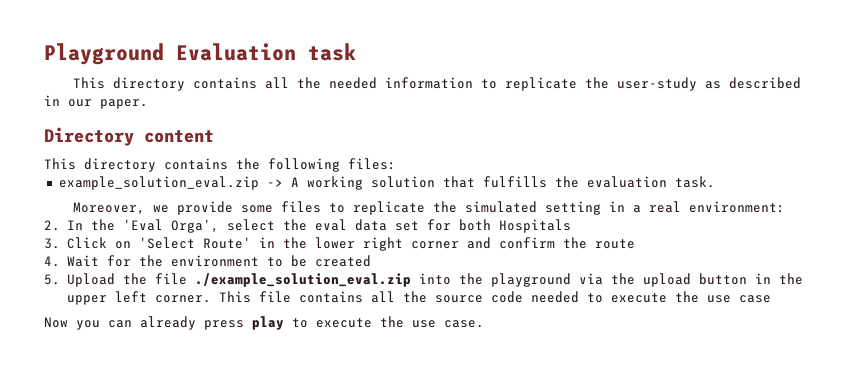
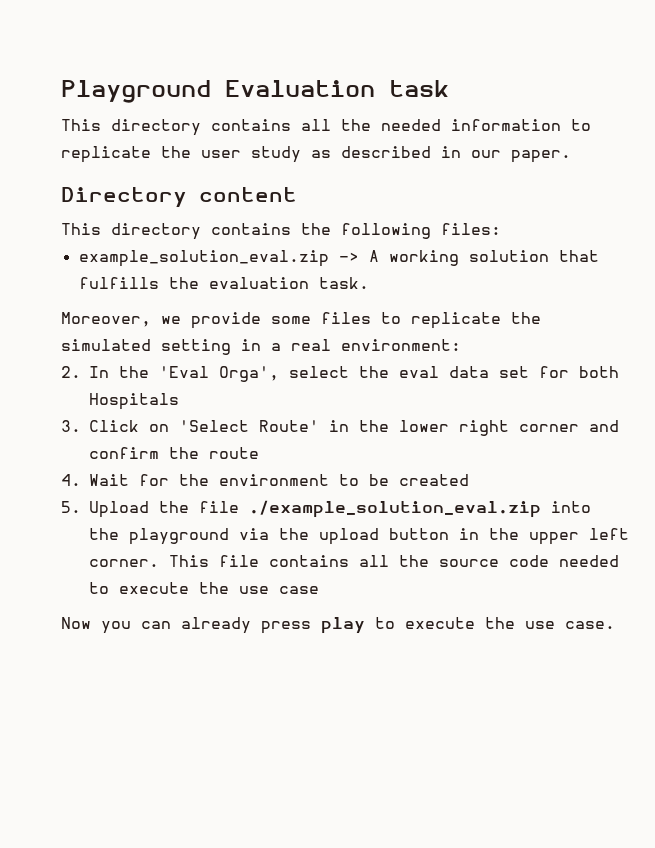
- This directory contains all the needed information to replicate the user-study as described in our paper.
+ This directory contains all the needed information to replicate the user study as described in our paper.

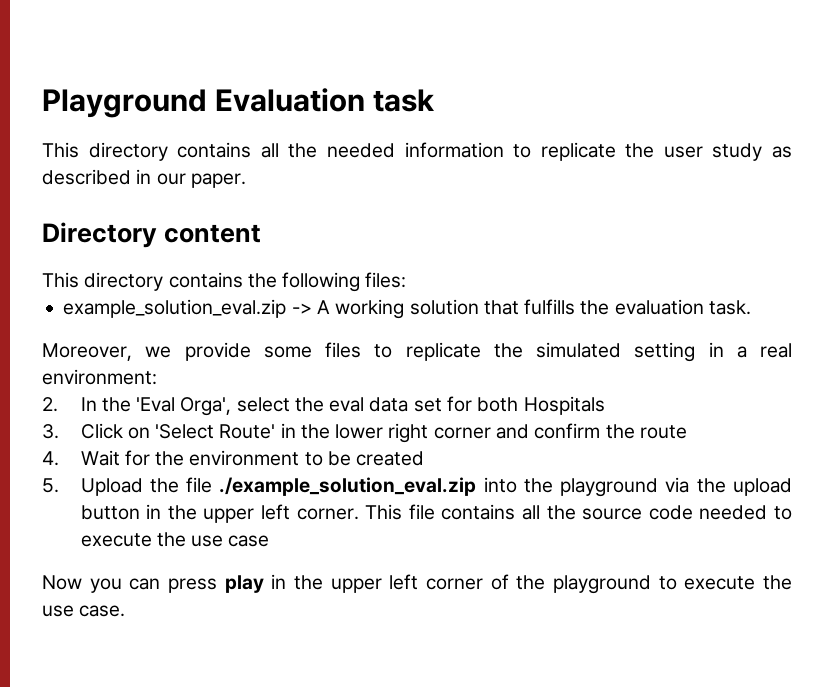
- Now you can already press play to execute the use case.
+ Now you can press play in the upper left corner of the playground to execute the use case.

